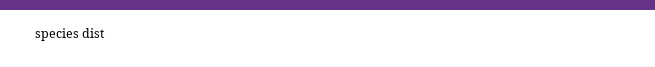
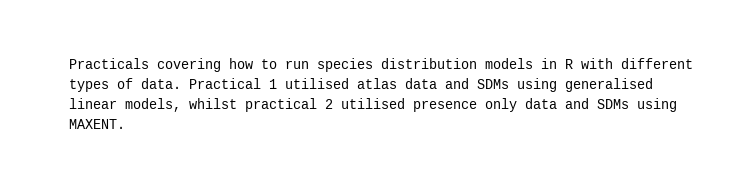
- species dist
+ Practicals covering how to run species distribution models in R with different types of data. Practical 1 utilised atlas data and SDMs using generalised linear models, whilst practical 2 utilised presence only data and SDMs using MAXENT.

